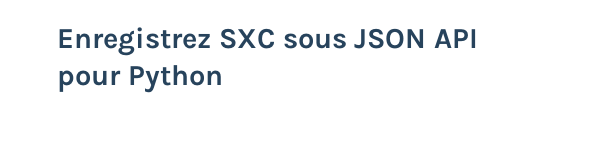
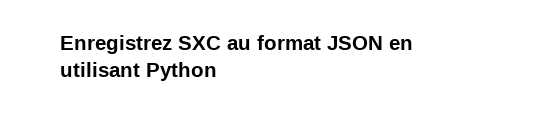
- Enregistrez SXC sous JSON API pour Python
+ Enregistrez SXC au format JSON en utilisant Python

